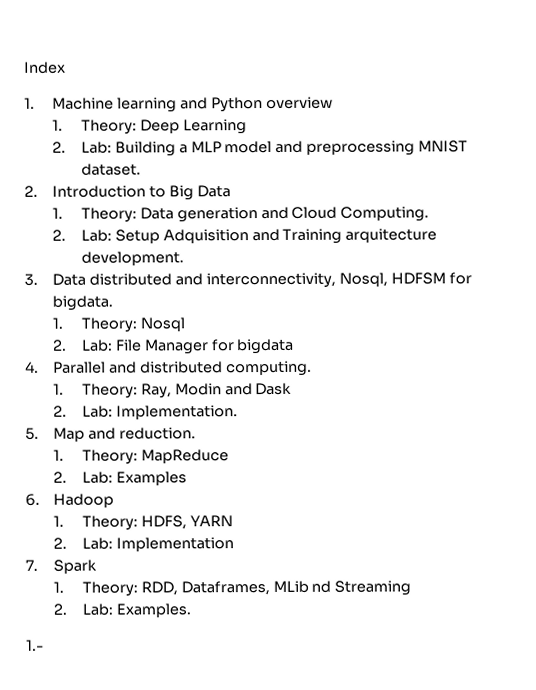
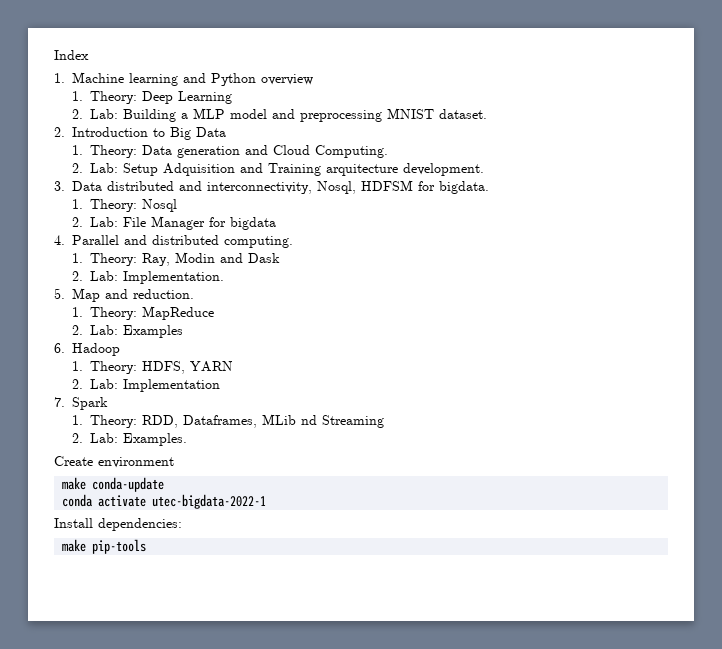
- 1.-
+ Create environment
+ make conda-update
+ conda activate utec-bigdata-2022-1
+ Install dependencies:
+ make pip-tools

